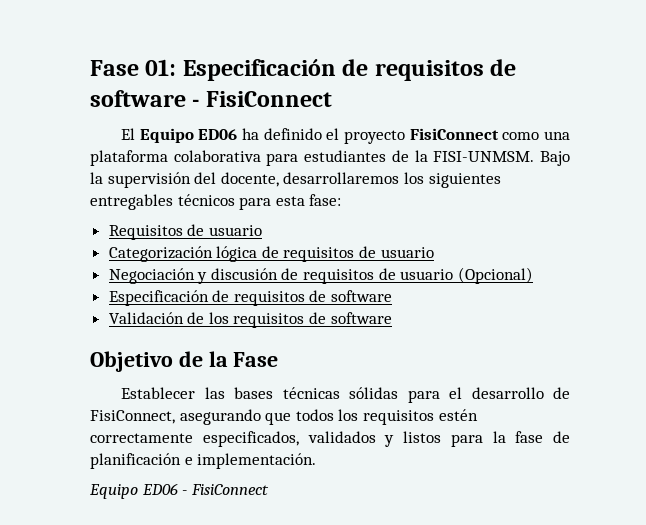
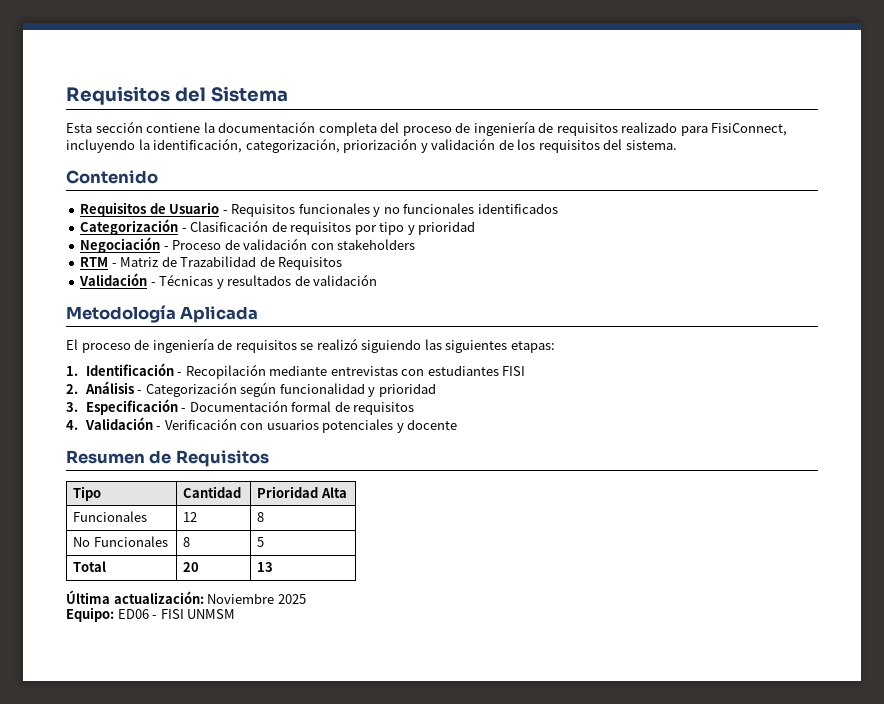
- Fase 01: Especificación de requisitos de software - FisiConnect
- El Equipo ED06 ha definido el proyecto FisiConnect como una plataforma colaborativa para estudiantes de la FISI-UNMSM. Bajo la supervisión del docente, desarrollaremos los siguientes entregables técnicos para esta fase:
- Requisitos de usuario
- Categorización lógica de requisitos de usuario
- Negociación y discusión de requisitos de usuario (Opcional)
- Especificación de requisitos de software
- Validación de los requisitos de software
- Objetivo de la Fase
- Establecer las bases técnicas sólidas para el desarrollo de FisiConnect, asegurando que todos los requisitos estén correctamente especificados, validados y listos para la fase de planificación e implementación.
- Equipo ED06 - FisiConnect
+ Requisitos del Sistema
+ Esta sección contiene la documentación completa del proceso de ingeniería de requisitos realizado para FisiConnect, incluyendo la identificación, categorización, priorización y validación de los requisitos del sistema.
+ Contenido
+ Requisitos de Usuario - Requisitos funcionales y no funcionales identificados
+ Categorización - Clasificación de requisitos por tipo y prioridad
+ Negociación - Proceso de validación con stakeholders
+ RTM - Matriz de Trazabilidad de Requisitos
+ Validación - Técnicas y resultados de validación
+ Metodología Aplicada
+ El proceso de ingeniería de requisitos se realizó siguiendo las siguientes etapas:
+ 1. Identificación - Recopilación mediante entrevistas con estudiantes FISI
+ 2. Análisis - Categorización según funcionalidad y prioridad
+ 3. Especificación - Documentación formal de requisitos
+ 4. Validación - Verificación con usuarios potenciales y docente
+ Resumen de Requisitos
+ Tipo | Cantidad | Prioridad Alta
+ Funcionales | 12 | 8
+ No Funcionales | 8 | 5
+ Total | 20 | 13
+ Última actualización: Noviembre 2025
+ Equipo: ED06 - FISI UNMSM

